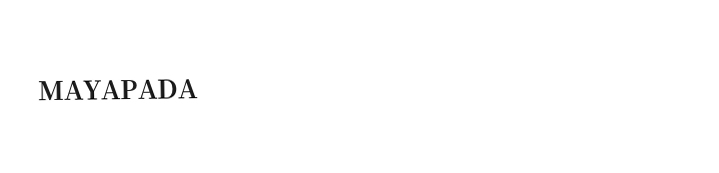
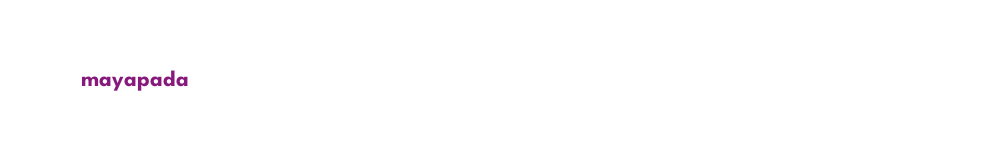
- MAYAPADA
+ mayapada

